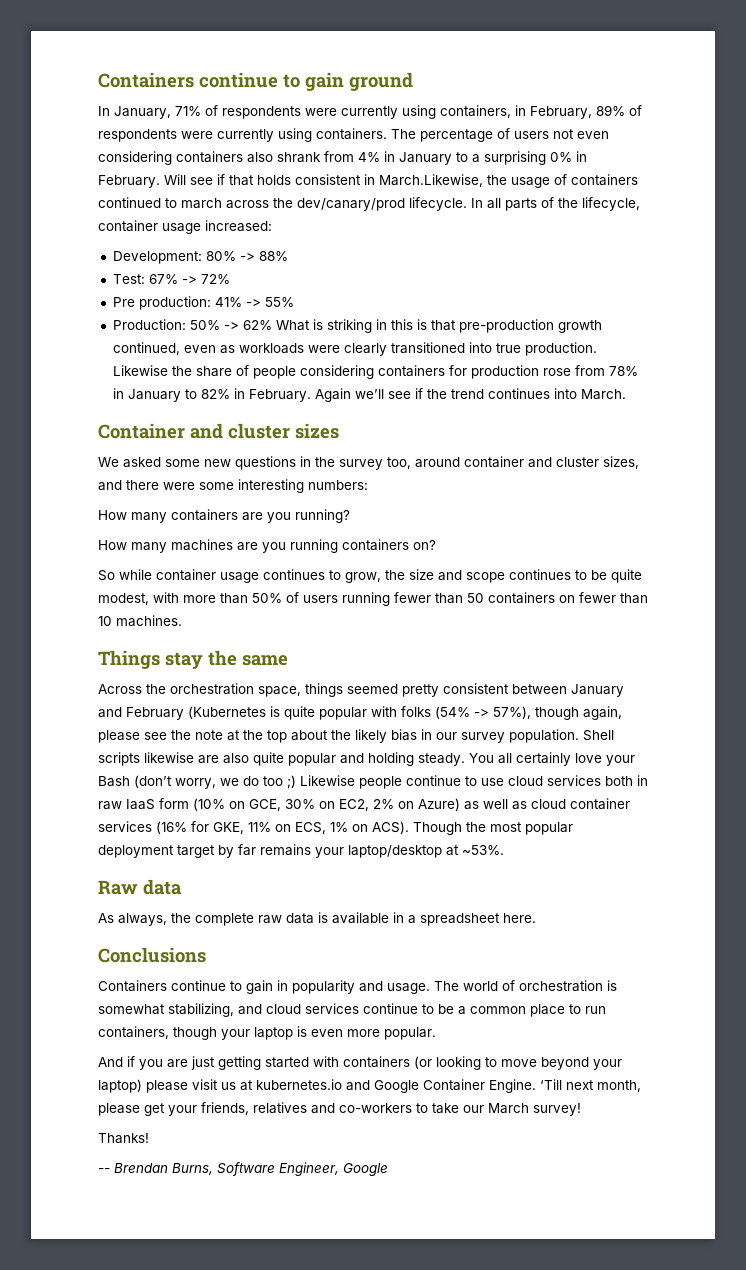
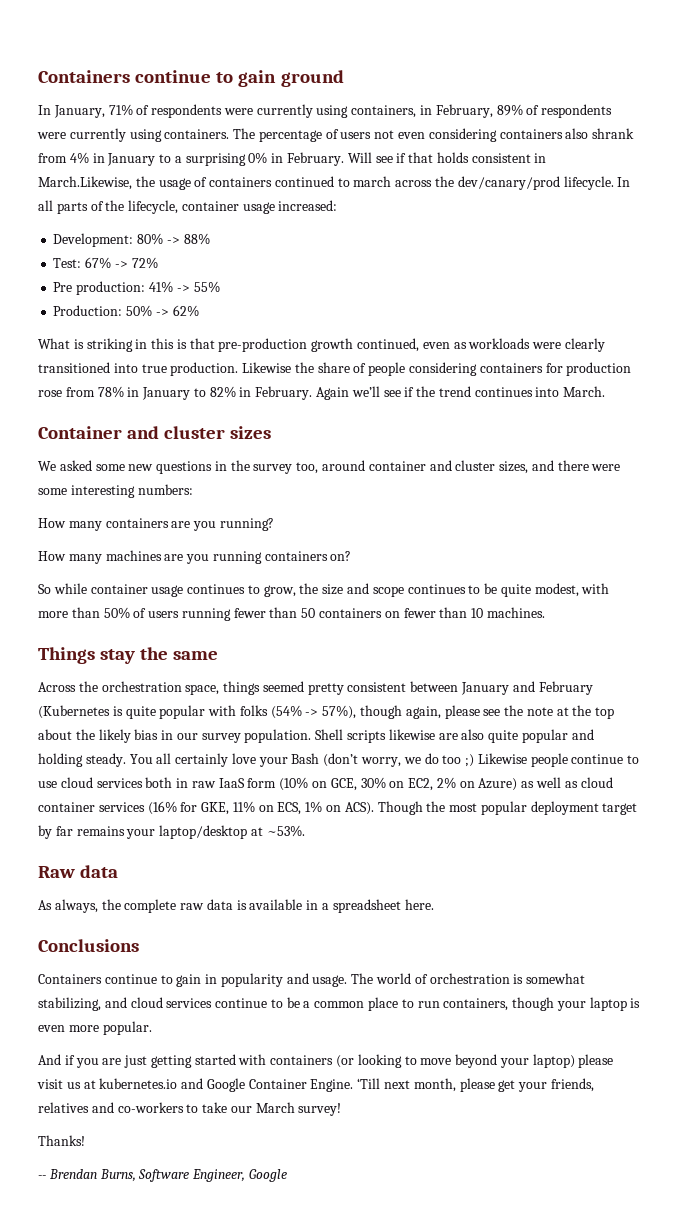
- Production: 50% -> 62% What is striking in this is that pre-production growth continued, even as workloads were clearly transitioned into true production.
+ Production: 50% -> 62%
+ What is striking in this is that pre-production growth continued, even as workloads were clearly transitioned into true production.

